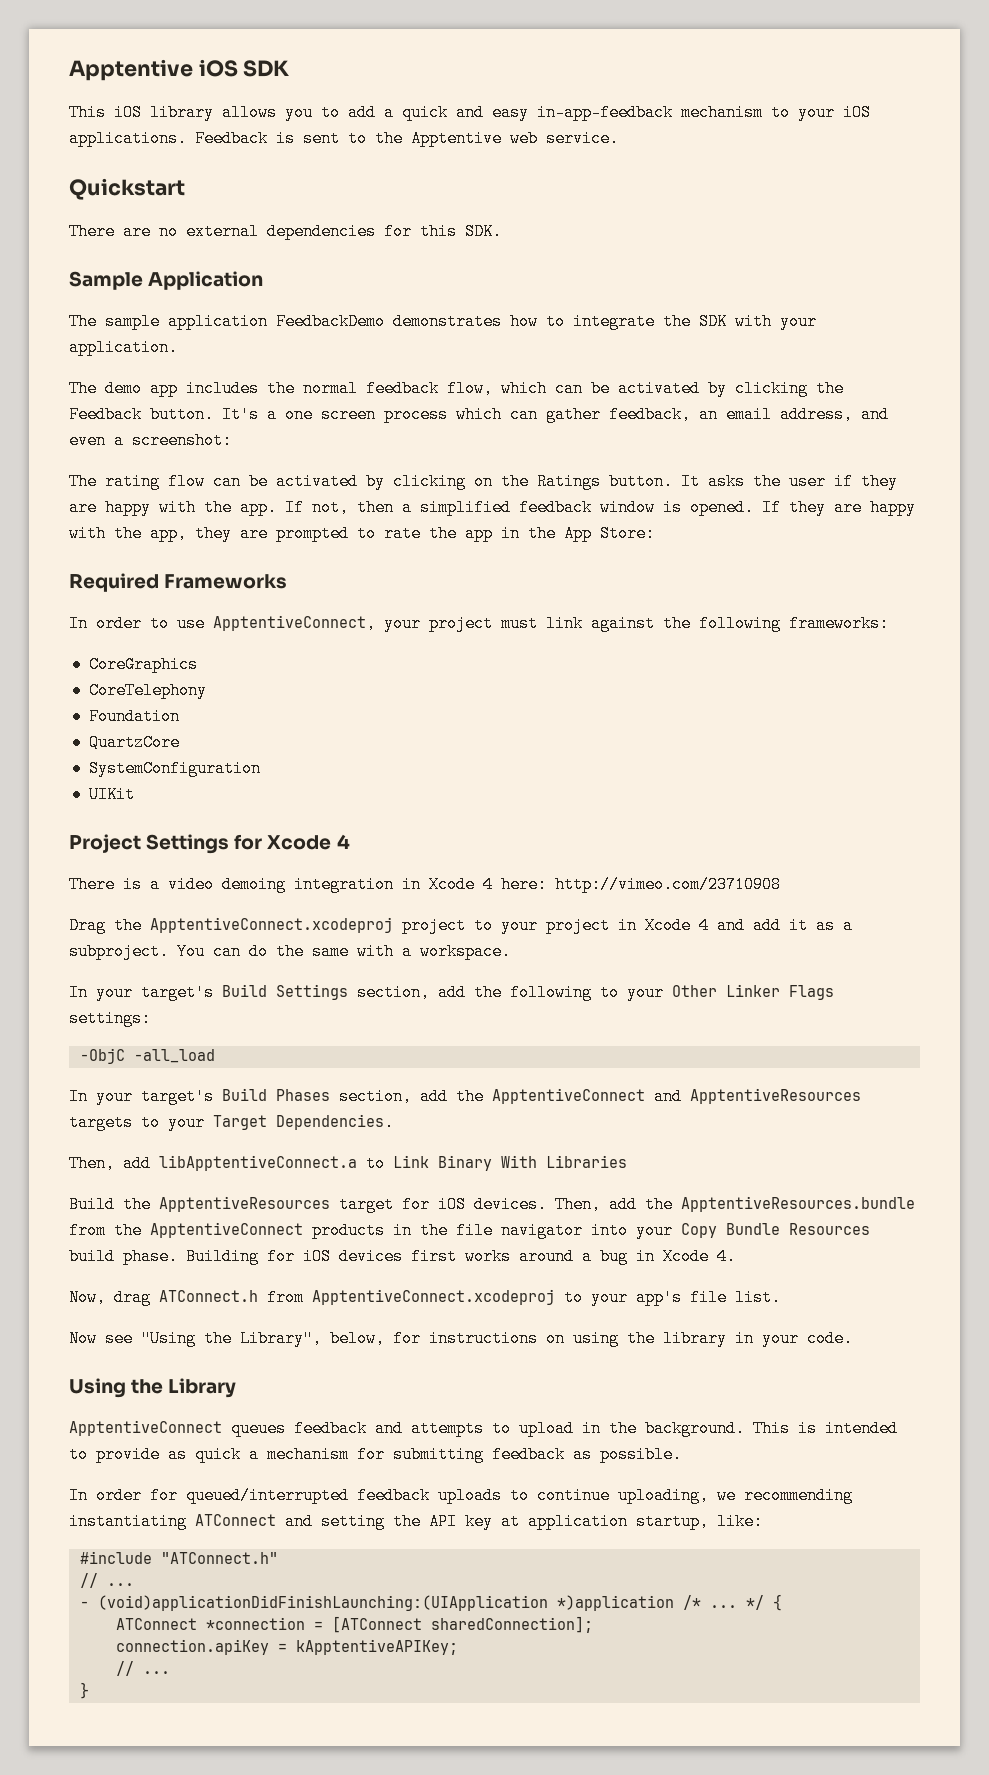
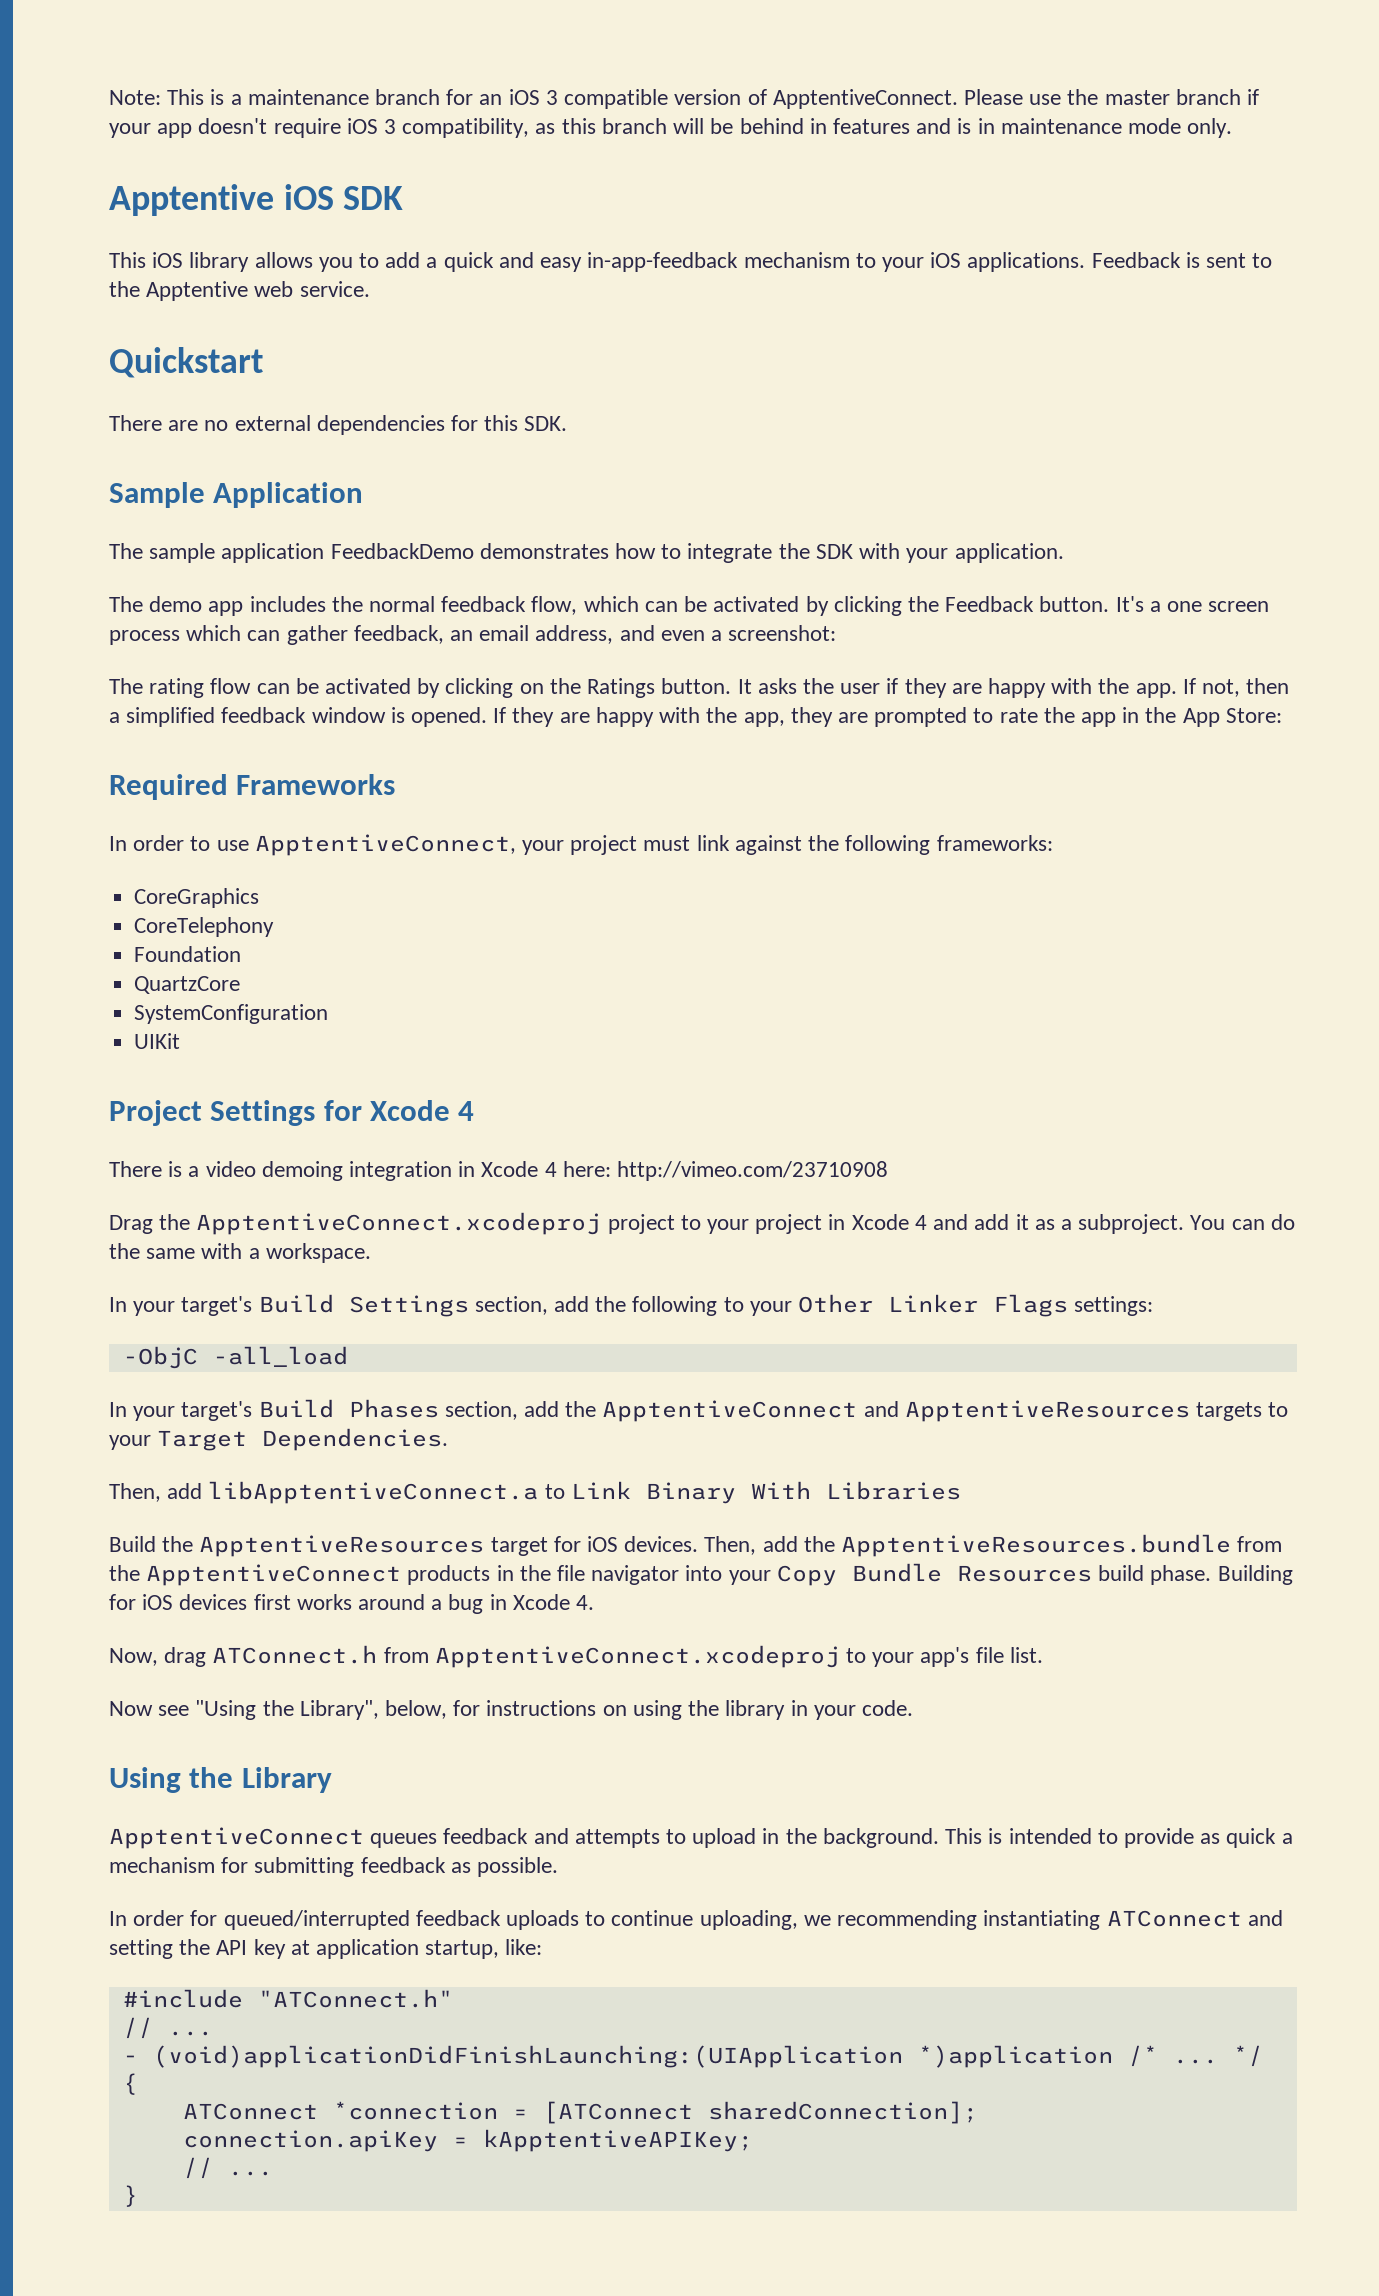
+ Note: This is a maintenance branch for an iOS 3 compatible version of ApptentiveConnect. Please use the master branch if your app doesn't require iOS 3 compatibility, as this branch will be behind in features and is in maintenance mode only.

